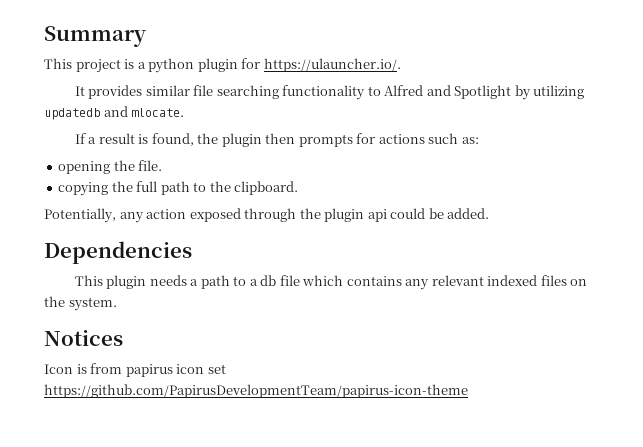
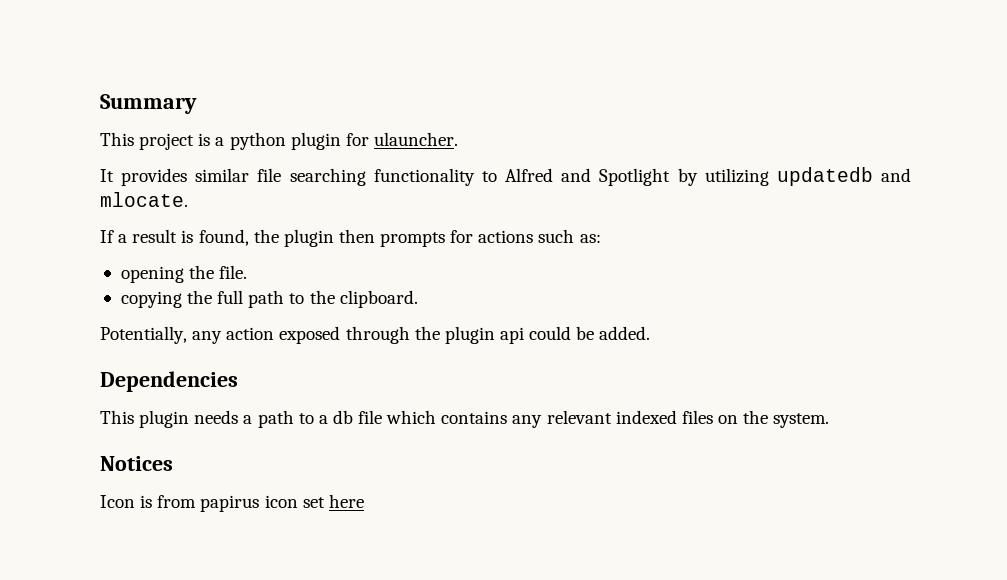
- This project is a python plugin for https://ulauncher.io/.
+ This project is a python plugin for ulauncher.
- Icon is from papirus icon set https://github.com/PapirusDevelopmentTeam/papirus-icon-theme
+ Icon is from papirus icon set here

